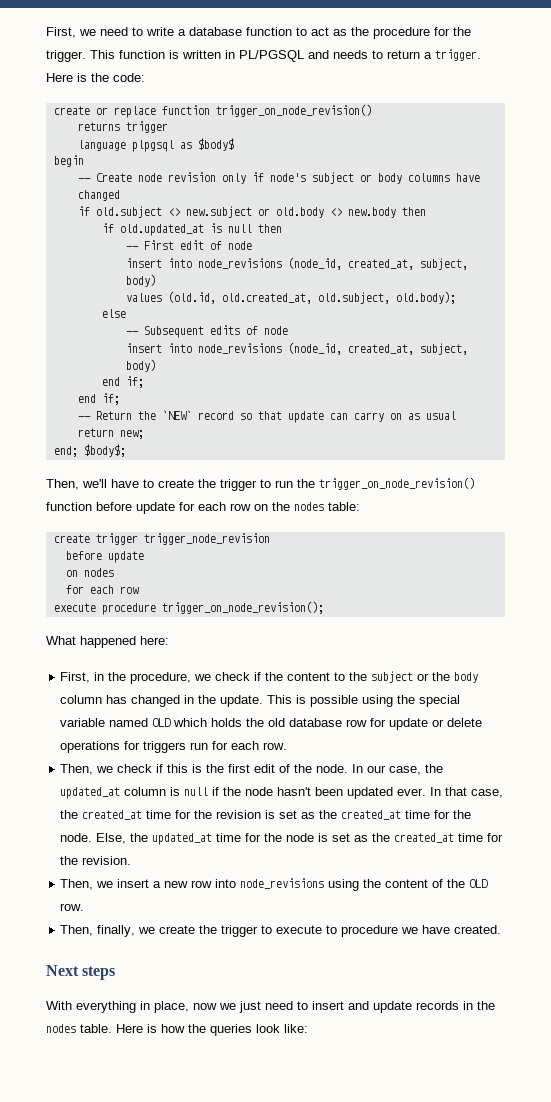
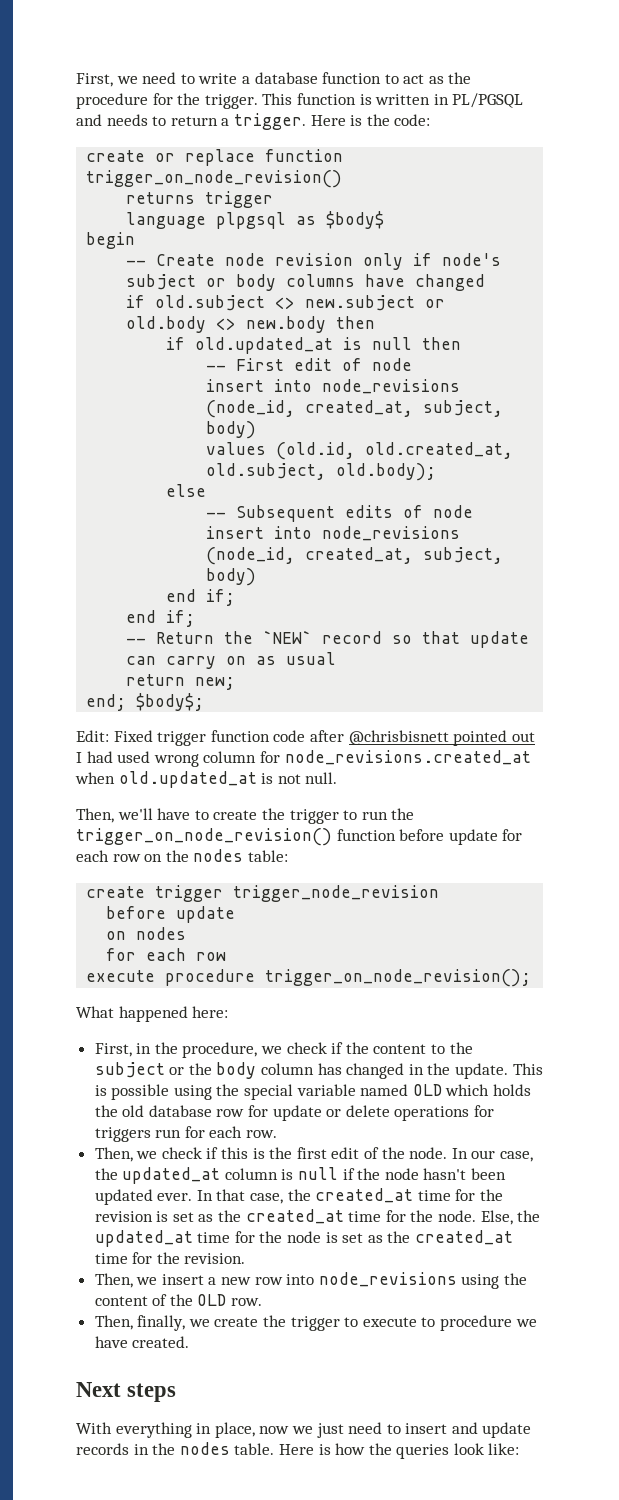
+ Edit: Fixed trigger function code after @chrisbisnett pointed out I had used wrong column for node_revisions.created_at when old.updated_at is not null.

